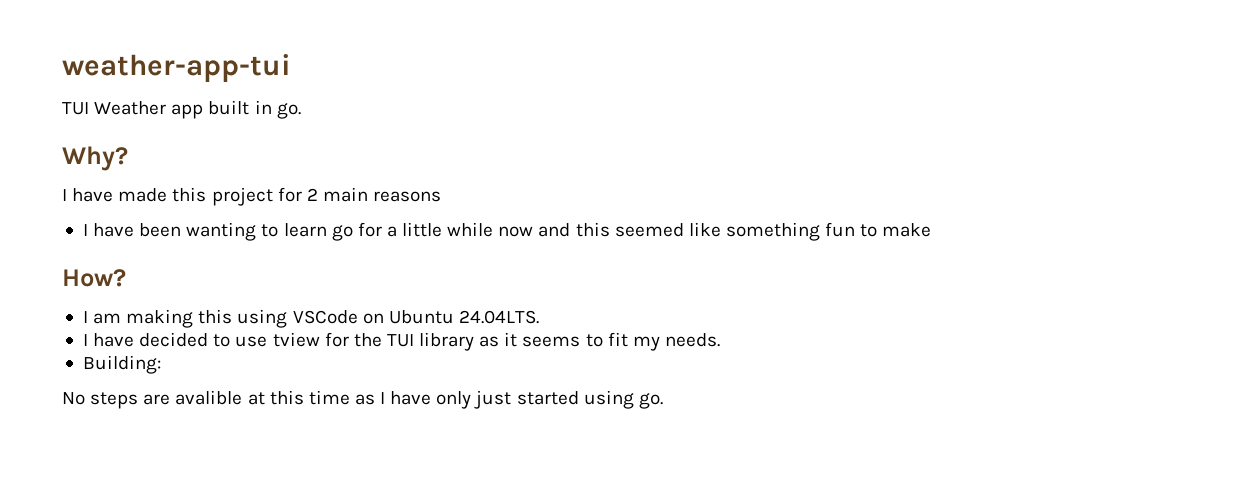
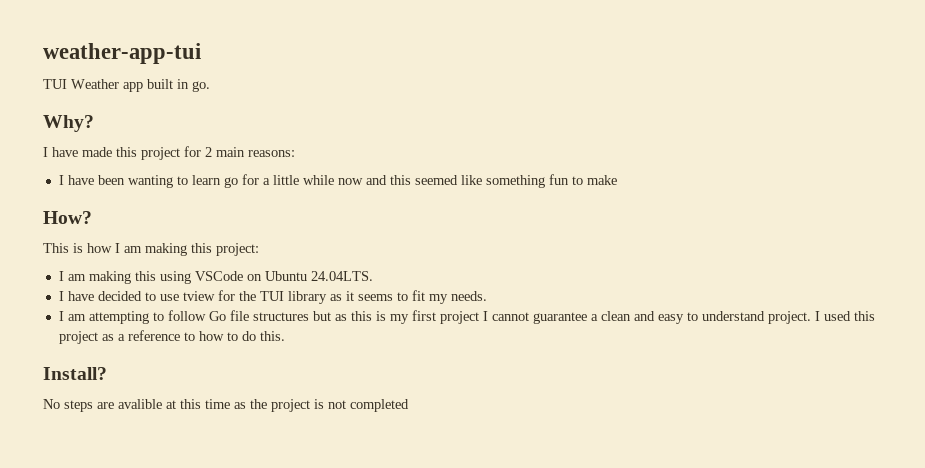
- I have made this project for 2 main reasons
+ I have made this project for 2 main reasons:
+ This is how I am making this project:
- Building:
+ I am attempting to follow Go file structures but as this is my first project I cannot guarantee a clean and easy to understand project. I used this project as a reference to how to do this.
+ Install?
- No steps are avalible at this time as I have only just started using go.
+ No steps are avalible at this time as the project is not completed

